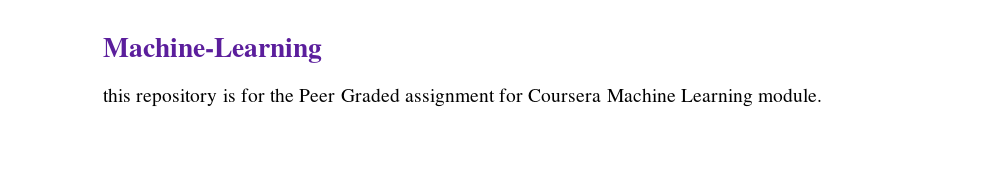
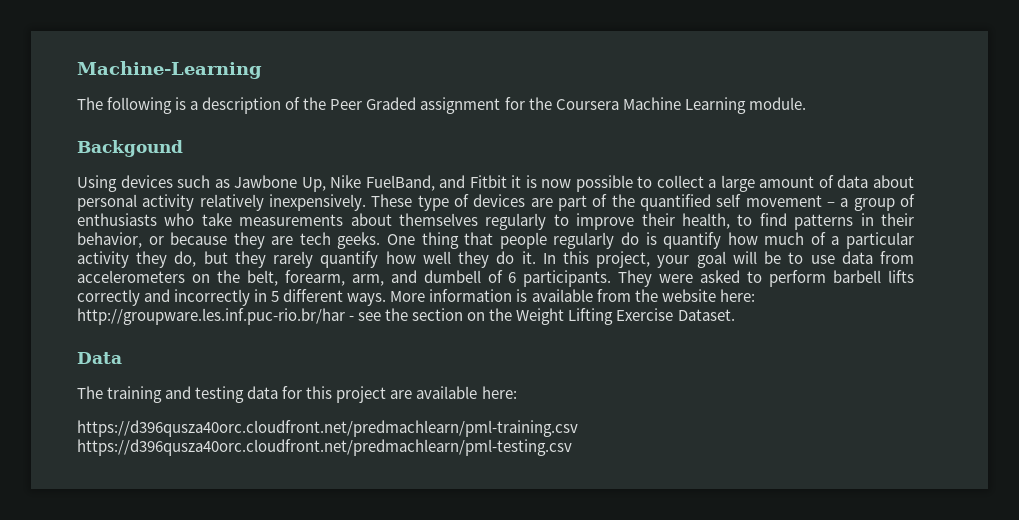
- this repository is for the Peer Graded assignment for Coursera Machine Learning module.
+ The following is a description of the Peer Graded assignment for the Coursera Machine Learning module.
+ Backgound
+ Using devices such as Jawbone Up, Nike FuelBand, and Fitbit it is now possible to collect a large amount of data about personal activity relatively inexpensively. These type of devices are part of the quantified self movement – a group of enthusiasts who take measurements about themselves regularly to improve their health, to find patterns in their behavior, or because they are tech geeks. One thing that people regularly do is quantify how much of a particular activity they do, but they rarely quantify how well they do it. In this project, your goal will be to use data from accelerometers on the belt, forearm, arm, and dumbell of 6 participants. They were asked to perform barbell lifts correctly and incorrectly in 5 different ways. More information is available from the website here: http://groupware.les.inf.puc-rio.br/har - see the section on the Weight Lifting Exercise Dataset.
+ Data
+ The training and testing data for this project are available here:
+ https://d396qusza40orc.cloudfront.net/predmachlearn/pml-training.csv https://d396qusza40orc.cloudfront.net/predmachlearn/pml-testing.csv

